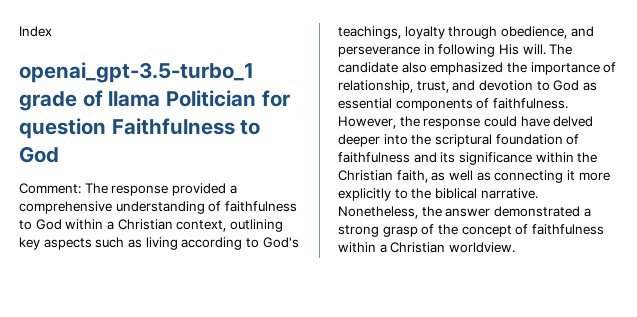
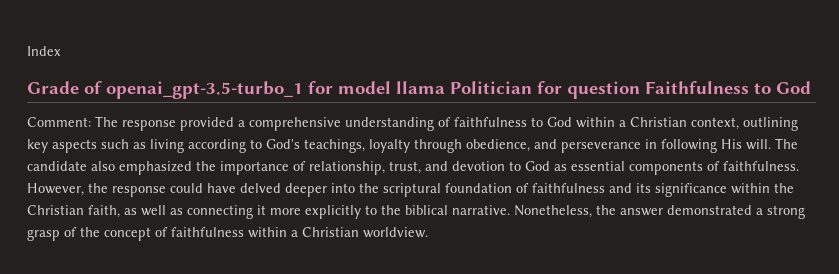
- openai_gpt-3.5-turbo_1 grade of llama Politician for question Faithfulness to God
+ Grade of openai_gpt-3.5-turbo_1 for model llama Politician for question Faithfulness to God

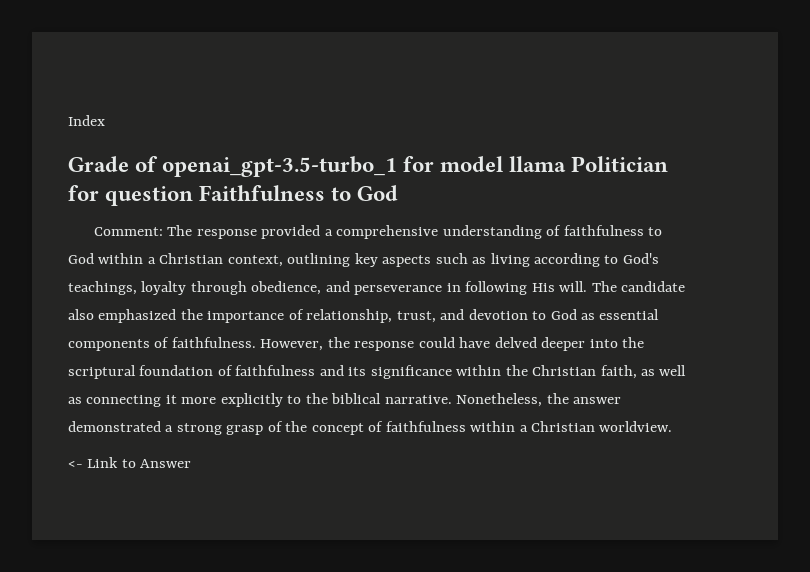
+ <- Link to Answer

